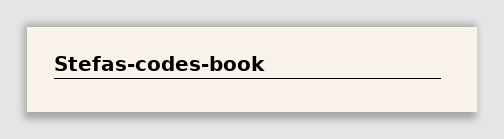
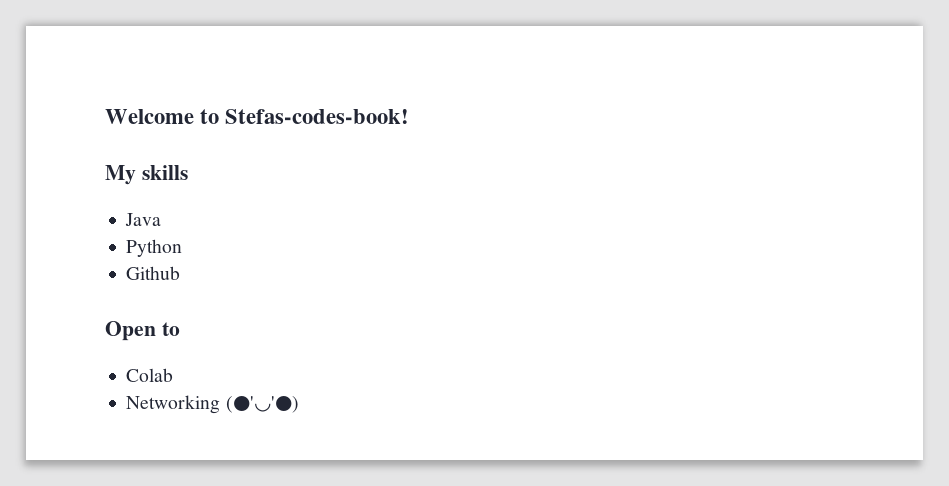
- Stefas-codes-book
+ Welcome to Stefas-codes-book!
+ My skills
+ Java
+ Python
+ Github
+ Open to
+ Colab
+ Networking (●'◡'●)

